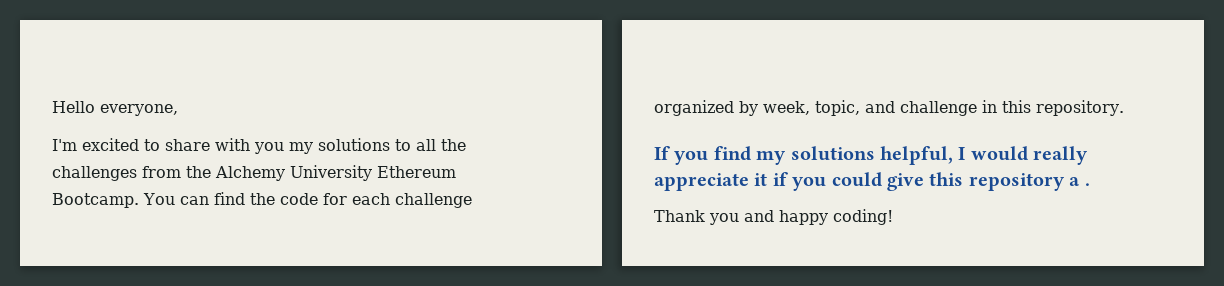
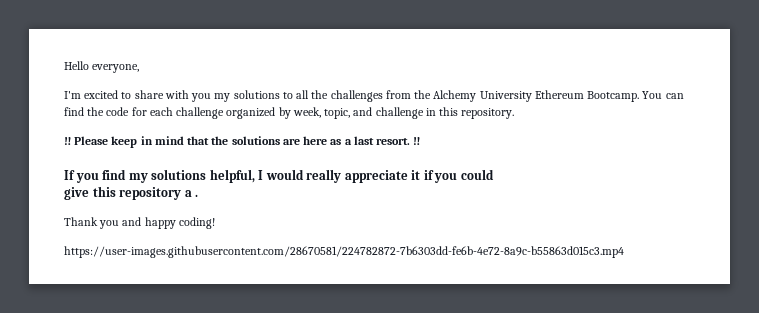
+ ‼ Please keep in mind that the solutions are here as a last resort. ‼
- If you find my solutions helpful, I would really appreciate it if you could give this repository a .
+ If you find my solutions helpful, I would really appreciate it if you could
+ give this repository a .
+ https://user-images.githubusercontent.com/28670581/224782872-7b6303dd-fe6b-4e72-8a9c-b55863d015c3.mp4

